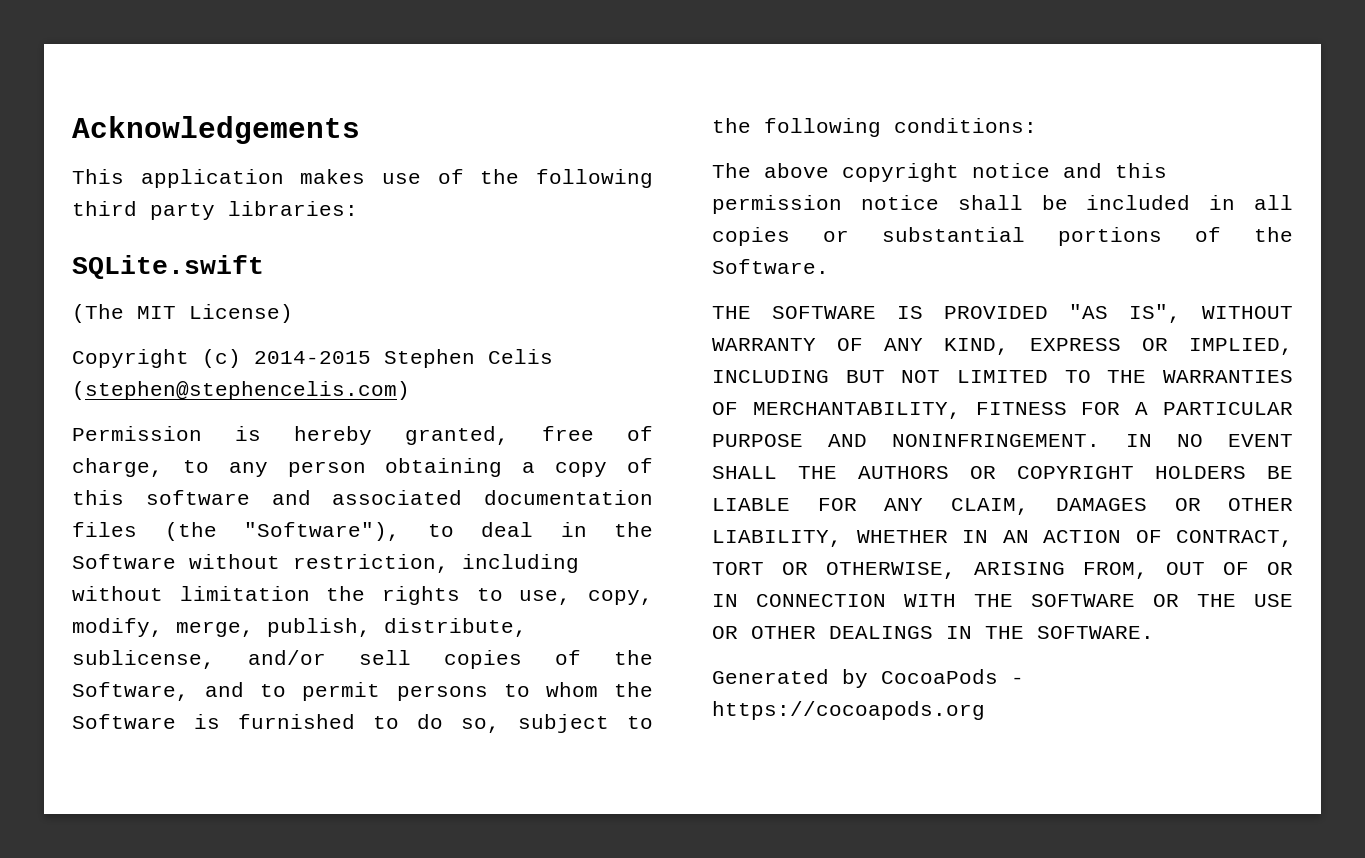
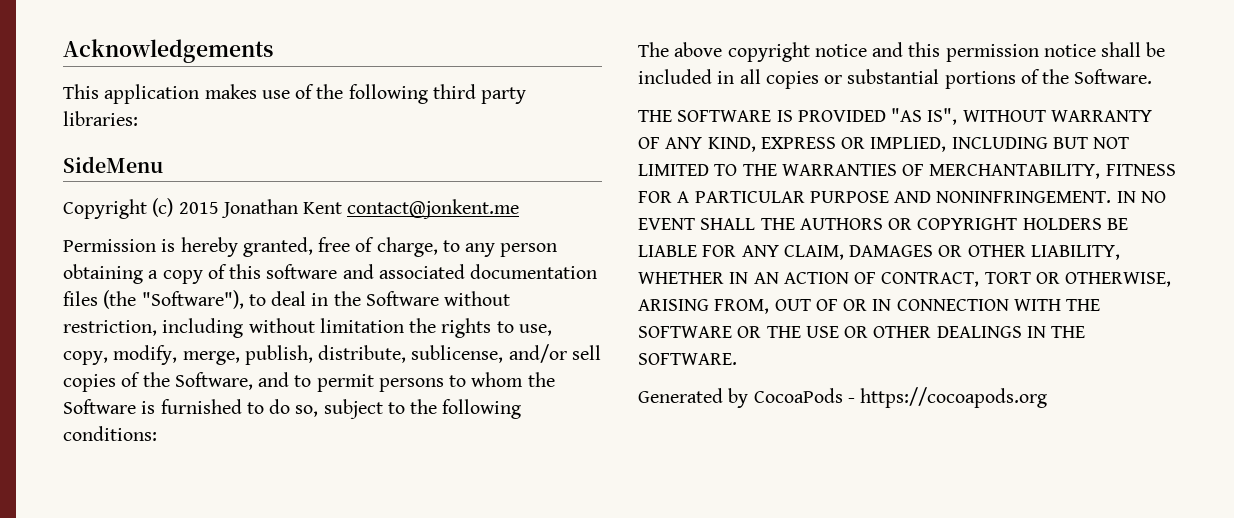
- SQLite.swift
- (The MIT License)
- Copyright (c) 2014-2015 Stephen Celis (stephen@stephencelis.com)
+ SideMenu
+ Copyright (c) 2015 Jonathan Kent contact@jonkent.me

